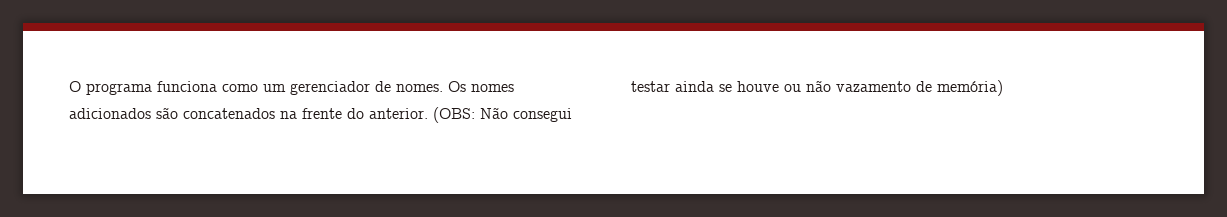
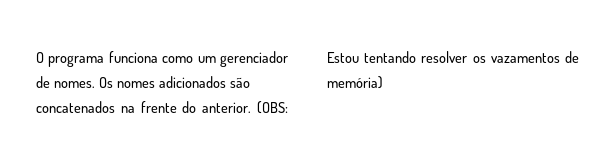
- (OBS: Não consegui testar ainda se houve ou não vazamento de memória)
+ (OBS: Estou tentando resolver os vazamentos de memória)

